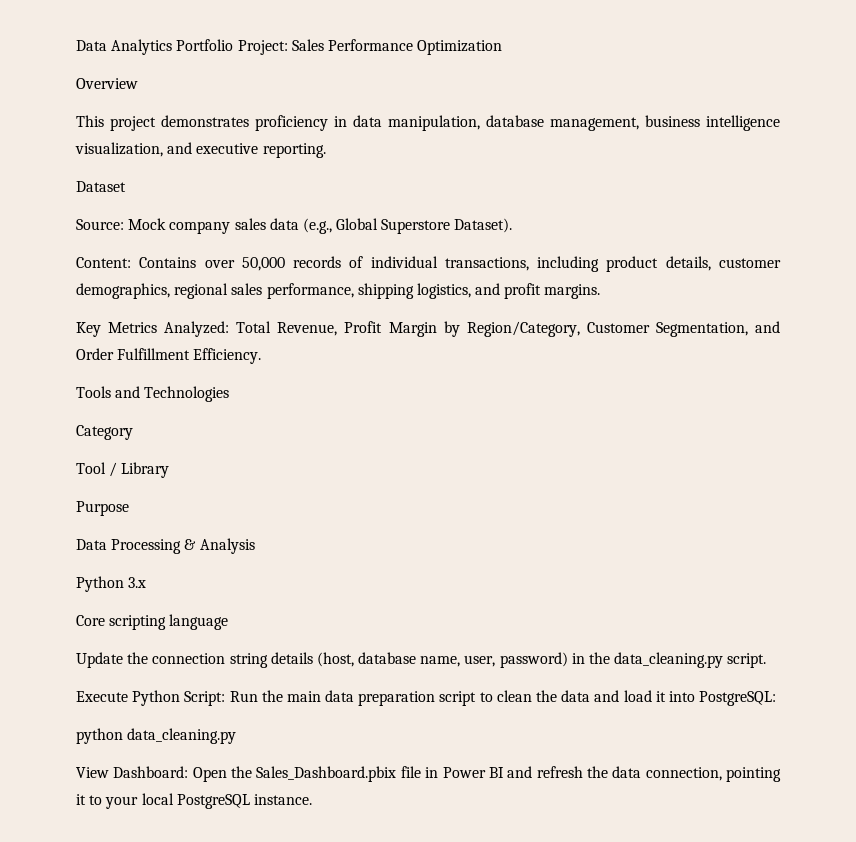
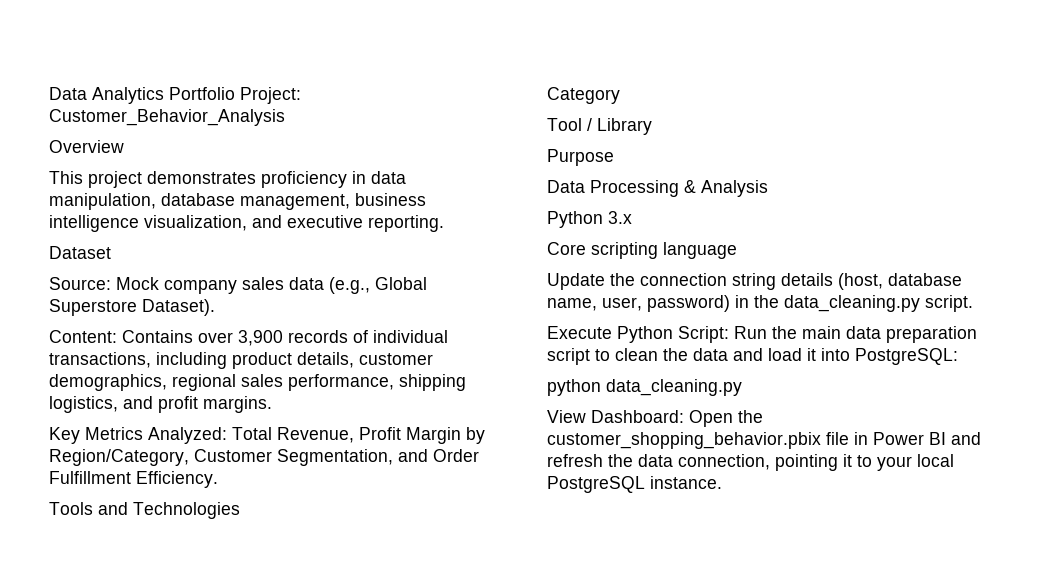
- Data Analytics Portfolio Project: Sales Performance Optimization
+ Data Analytics Portfolio Project: Customer_Behavior_Analysis
- Content: Contains over 50,000 records of individual transactions, including product details, customer demographics, regional sales performance, shipping logistics, and profit margins.
+ Content: Contains over 3,900 records of individual transactions, including product details, customer demographics, regional sales performance, shipping logistics, and profit margins.
- View Dashboard: Open the Sales_Dashboard.pbix file in Power BI and refresh the data connection, pointing it to your local PostgreSQL instance.
+ View Dashboard: Open the customer_shopping_behavior.pbix file in Power BI and refresh the data connection, pointing it to your local PostgreSQL instance.

